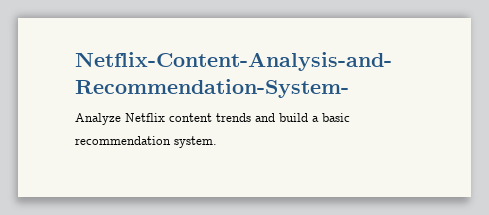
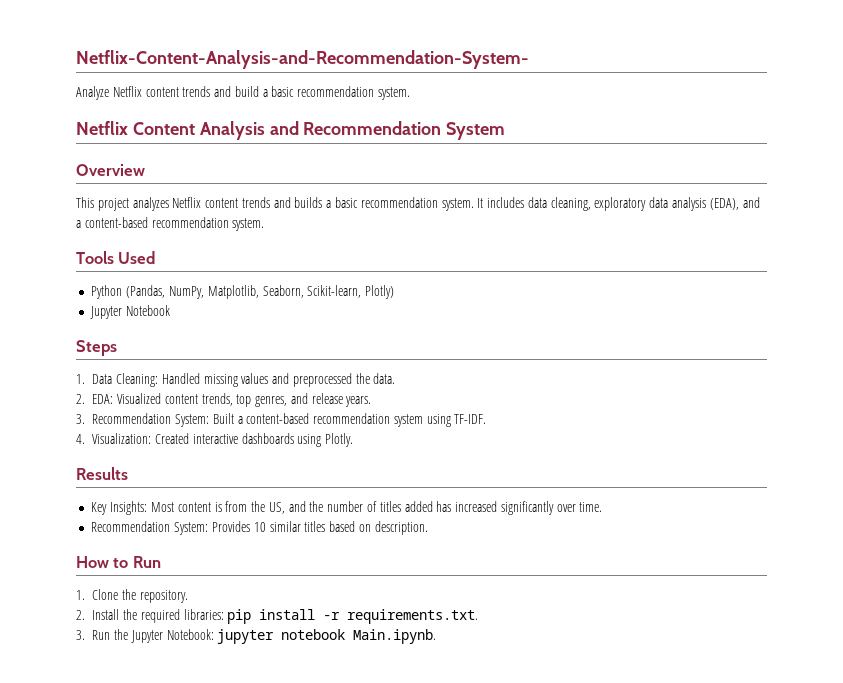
+ Netflix Content Analysis and Recommendation System
+ Overview
+ This project analyzes Netflix content trends and builds a basic recommendation system. It includes data cleaning, exploratory data analysis (EDA), and a content-based recommendation system.
+ Tools Used
+ Python (Pandas, NumPy, Matplotlib, Seaborn, Scikit-learn, Plotly)
+ Jupyter Notebook
+ Steps
+ 1. Data Cleaning: Handled missing values and preprocessed the data.
+ 2. EDA: Visualized content trends, top genres, and release years.
+ 3. Recommendation System: Built a content-based recommendation system using TF-IDF.
+ 4. Visualization: Created interactive dashboards using Plotly.
+ Results
+ Key Insights: Most content is from the US, and the number of titles added has increased significantly over time.
+ Recommendation System: Provides 10 similar titles based on description.
+ How to Run
+ 1. Clone the repository.
+ 2. Install the required libraries: pip install -r requirements.txt.
+ 3. Run the Jupyter Notebook: jupyter notebook Main.ipynb.

